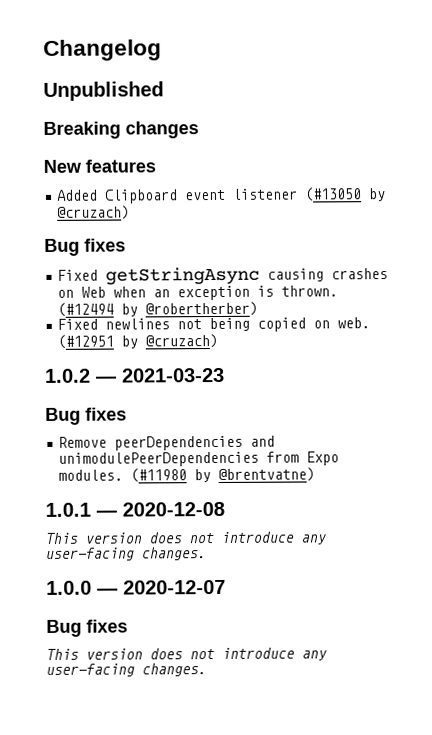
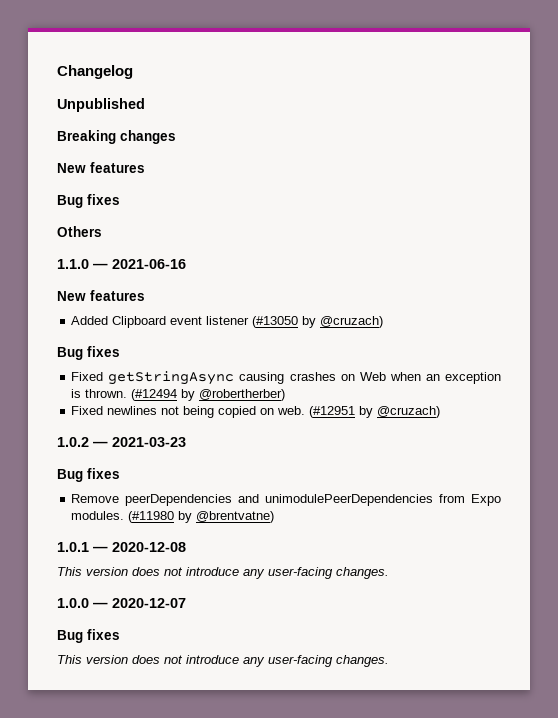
  Breaking changes
+ New features
+ Bug fixes
+ Others
+ 1.1.0 — 2021-06-16

